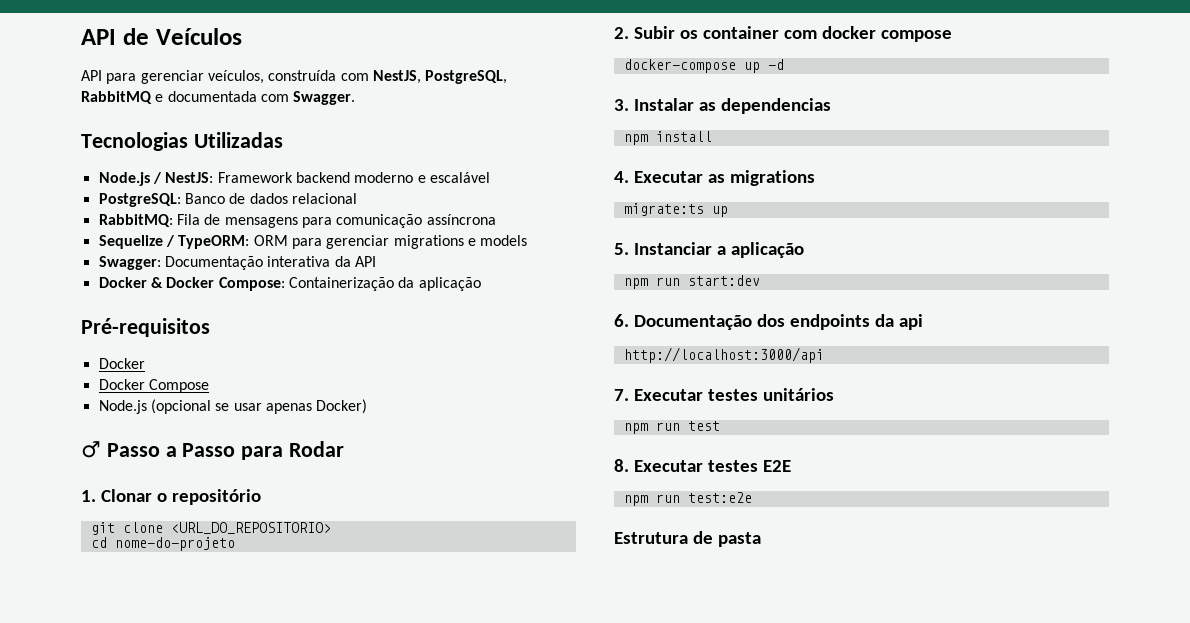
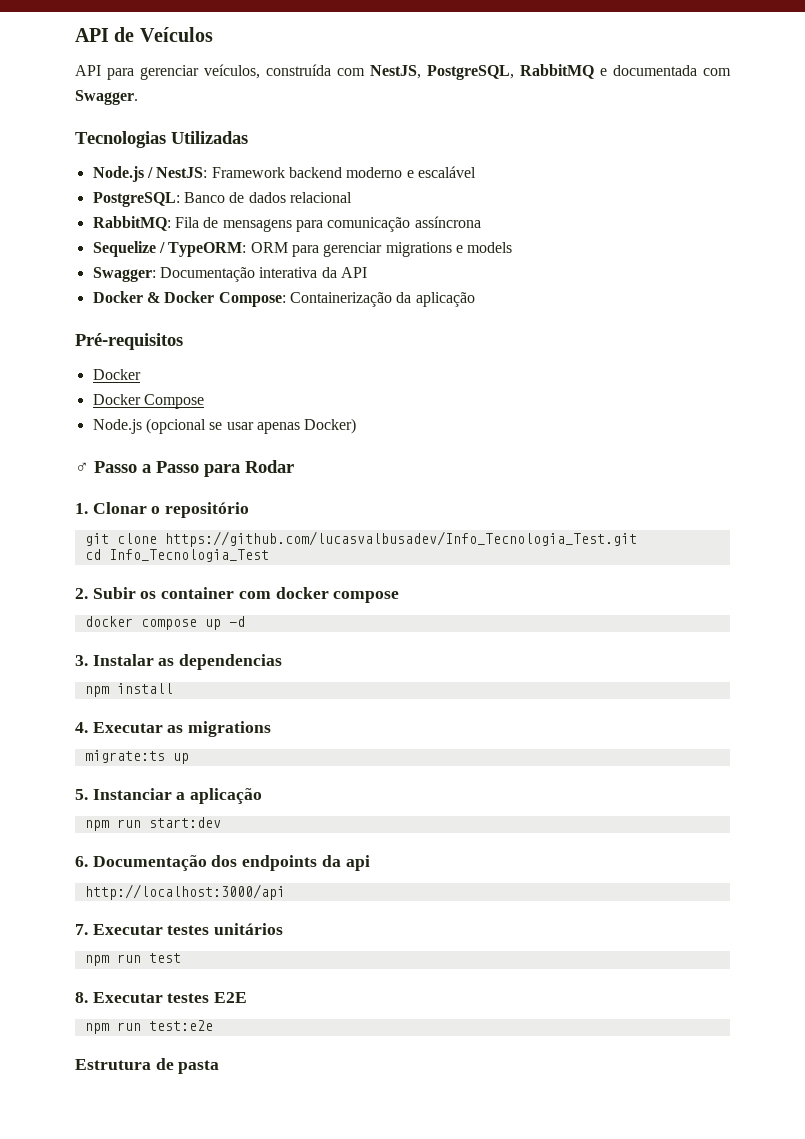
- git clone <URL_DO_REPOSITORIO>
+ git clone https://github.com/lucasvalbusadev/Info_Tecnologia_Test.git
- cd nome-do-projeto
+ cd Info_Tecnologia_Test
- docker-compose up -d
+ docker compose up -d

